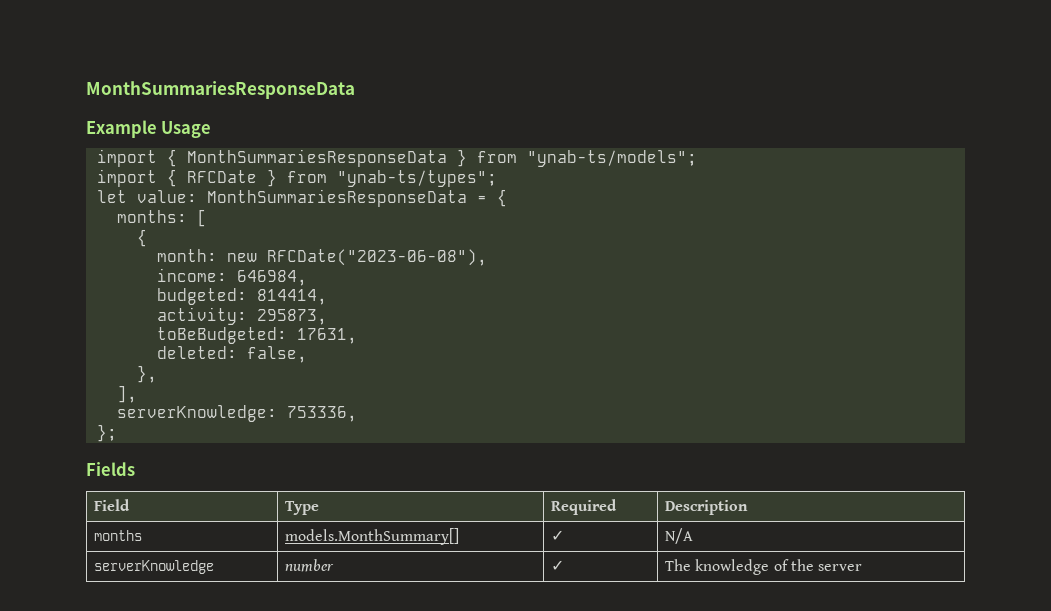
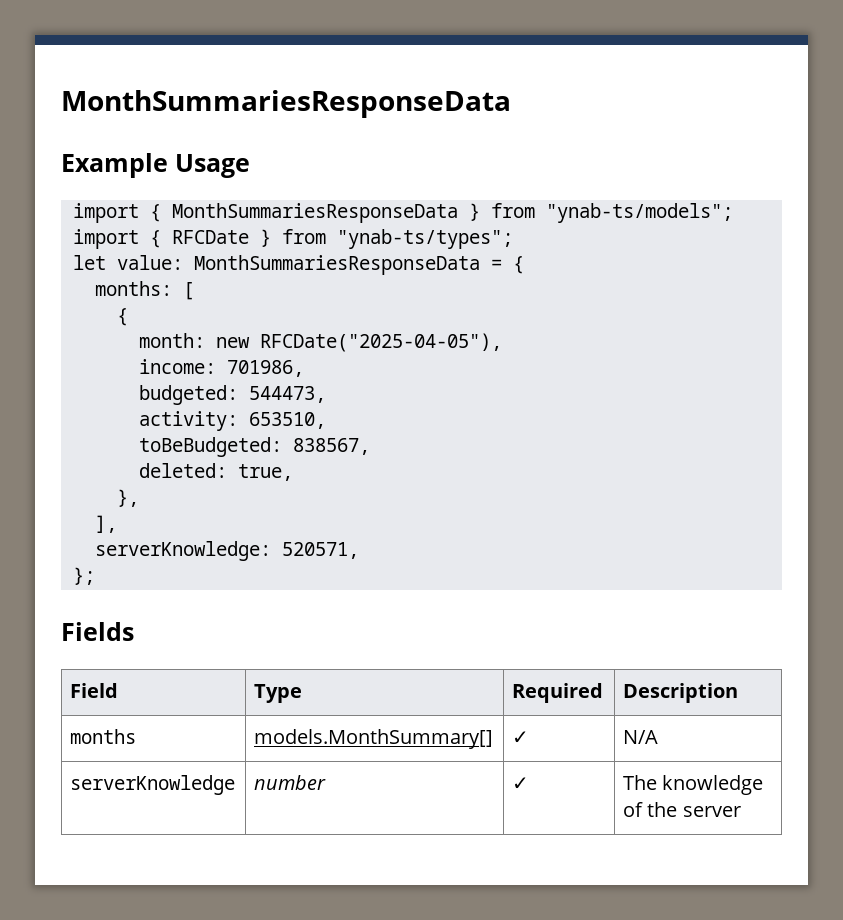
- month: new RFCDate("2023-06-08"),
+ month: new RFCDate("2025-04-05"),
- income: 646984,
+ income: 701986,
- budgeted: 814414,
+ budgeted: 544473,
- activity: 295873,
+ activity: 653510,
- toBeBudgeted: 17631,
+ toBeBudgeted: 838567,
- deleted: false,
+ deleted: true,
- serverKnowledge: 753336,
+ serverKnowledge: 520571,

